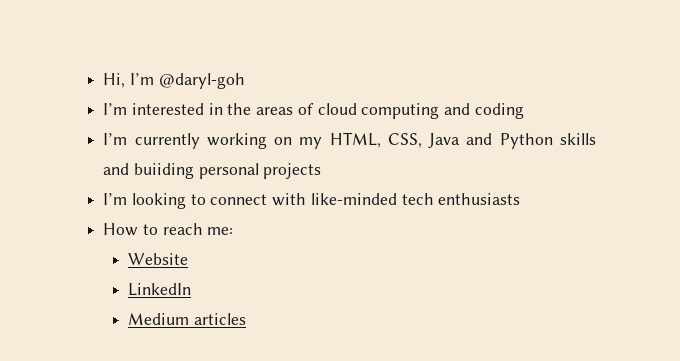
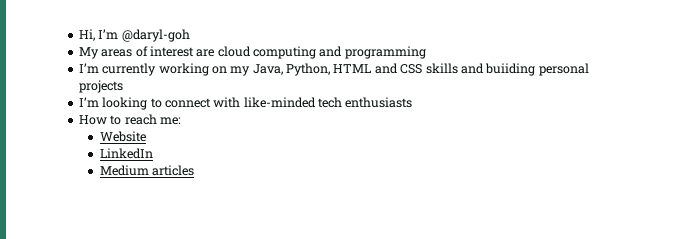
- I’m interested in the areas of cloud computing and coding
+ My areas of interest are cloud computing and programming
- I’m currently working on my HTML, CSS, Java and Python skills and buiiding personal projects
+ I’m currently working on my Java, Python, HTML and CSS skills and buiiding personal projects

